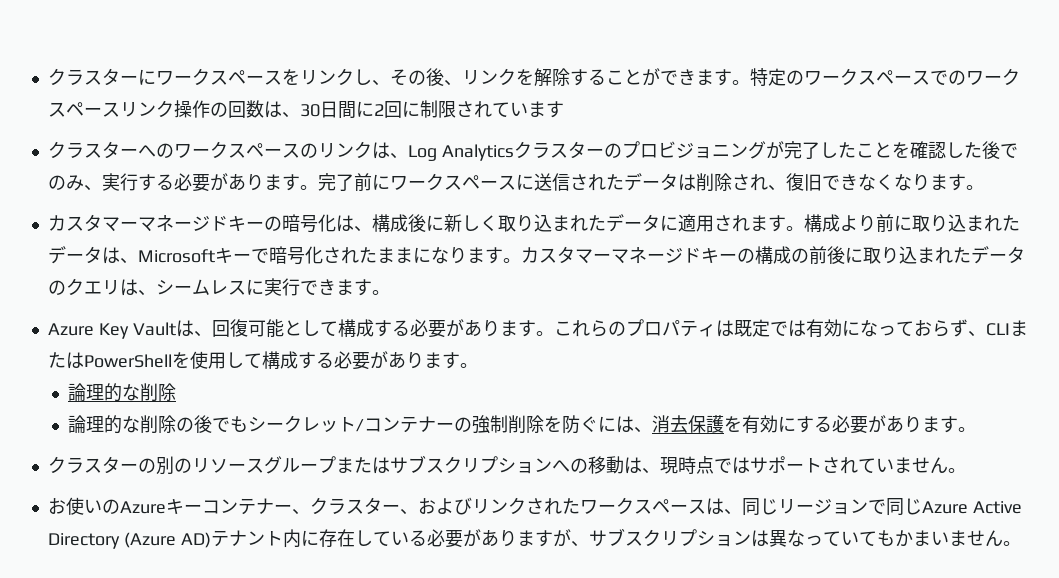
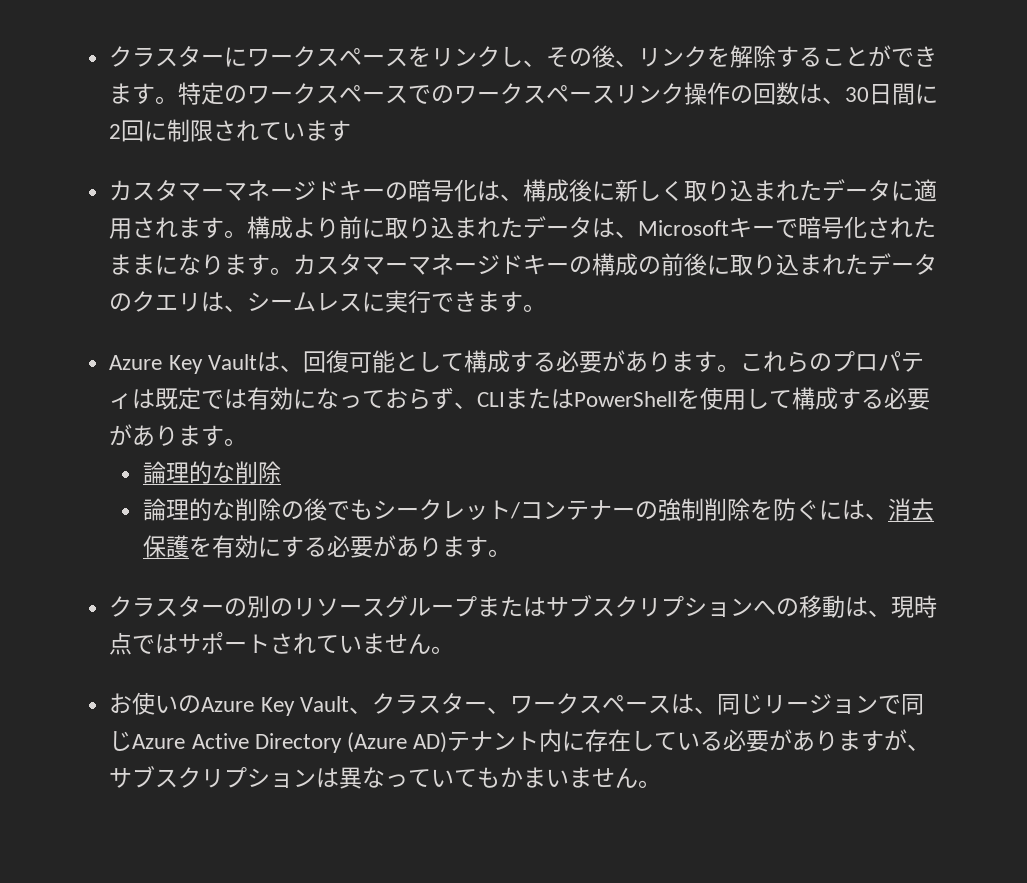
- クラスターへのワークスペースのリンクは、Log Analyticsクラスターのプロビジョニングが完了したことを確認した後でのみ、実行する必要があります。完了前にワークスペースに送信されたデータは削除され、復旧できなくなります。
- お使いのAzureキーコンテナー、クラスター、およびリンクされたワークスペースは、同じリージョンで同じAzure Active Directory (Azure AD)テナント内に存在している必要がありますが、サブスクリプションは異なっていてもかまいません。
+ お使いのAzure Key Vault、クラスター、ワークスペースは、同じリージョンで同じAzure Active Directory (Azure AD)テナント内に存在している必要がありますが、サブスクリプションは異なっていてもかまいません。

